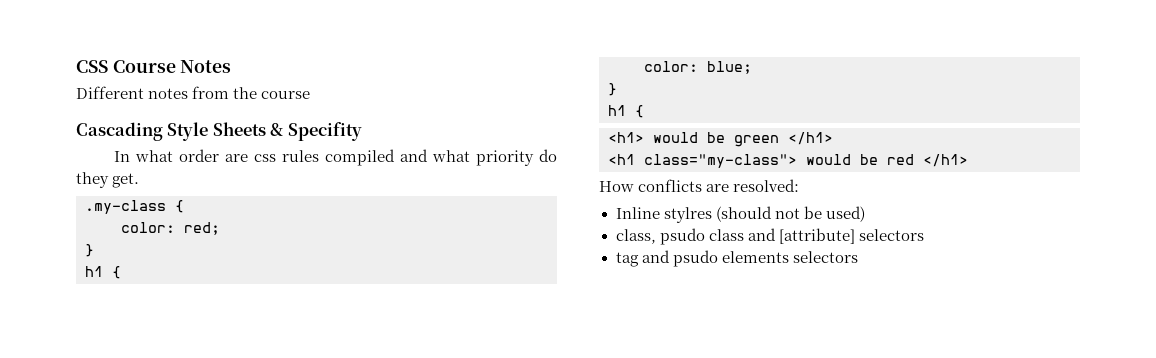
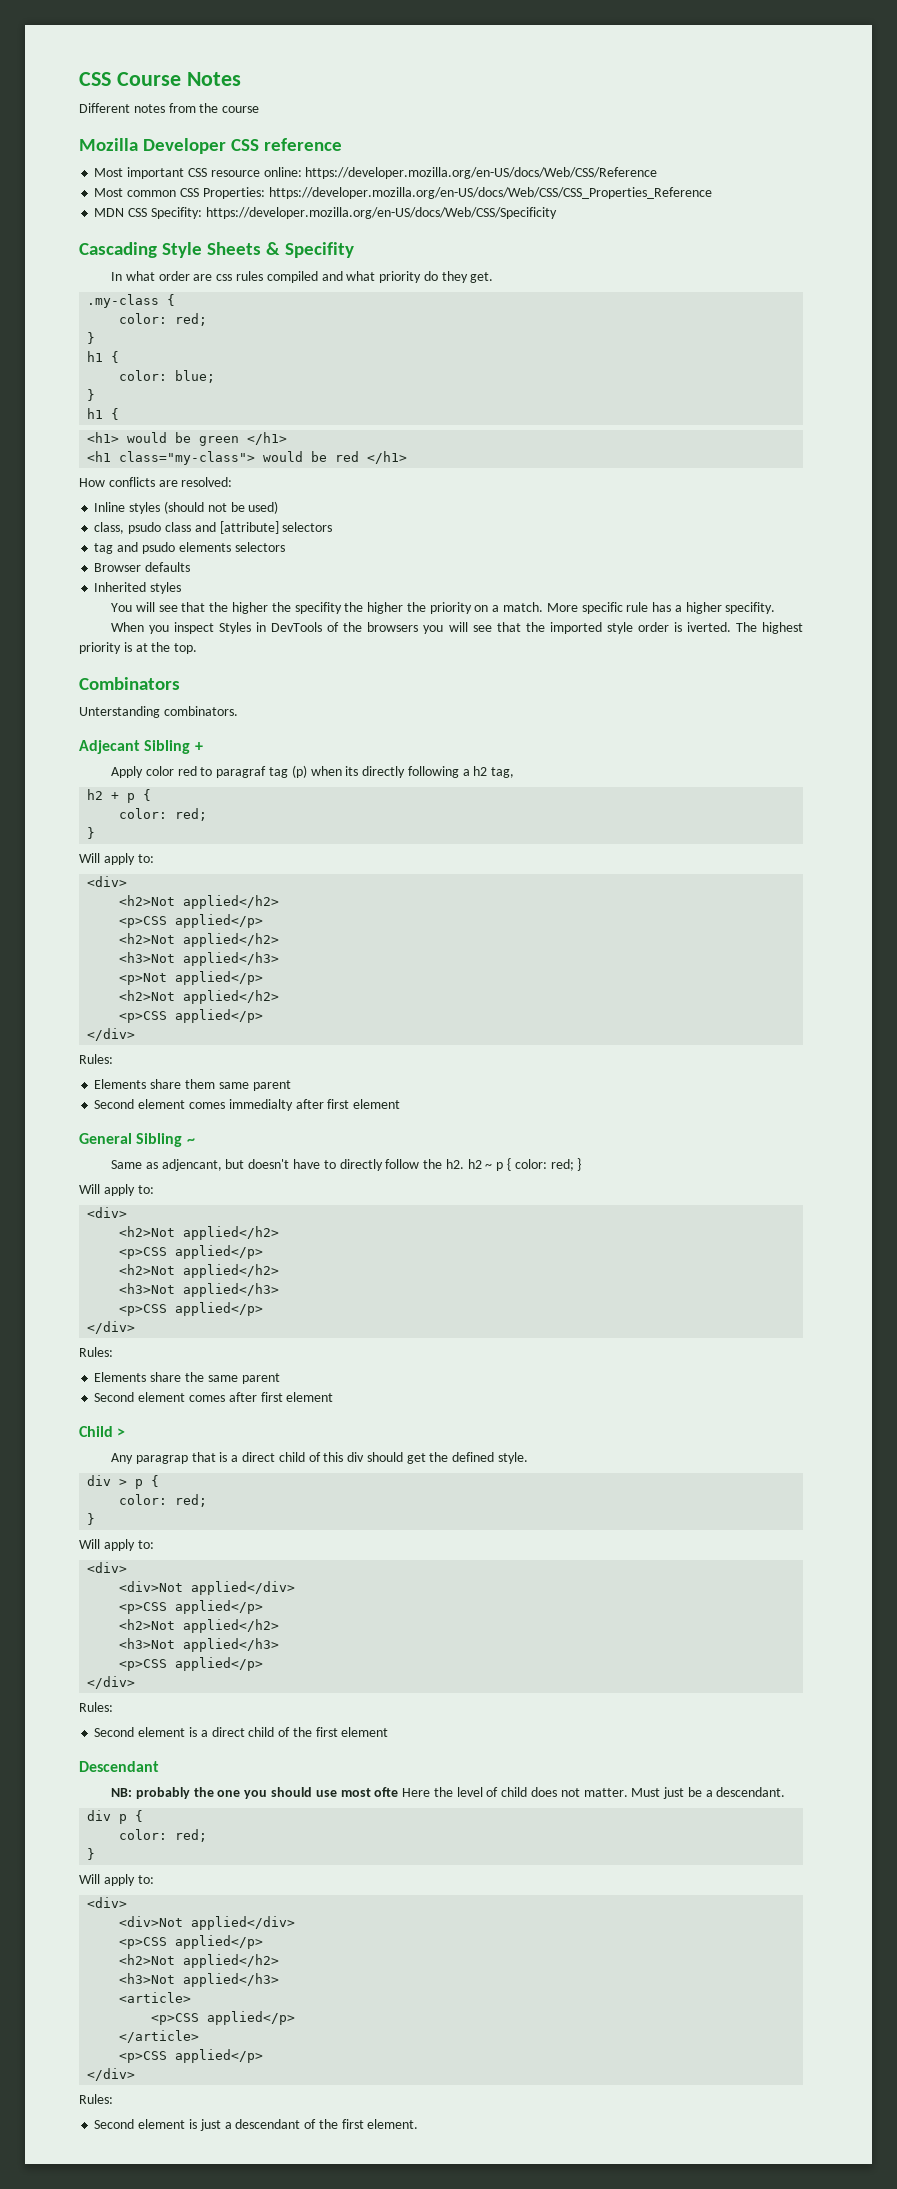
+ Mozilla Developer CSS reference
+ Most important CSS resource online: https://developer.mozilla.org/en-US/docs/Web/CSS/Reference
+ Most common CSS Properties: https://developer.mozilla.org/en-US/docs/Web/CSS/CSS_Properties_Reference
+ MDN CSS Specifity: https://developer.mozilla.org/en-US/docs/Web/CSS/Specificity
- Inline stylres (should not be used)
+ Inline styles (should not be used)
+ Browser defaults
+ Inherited styles
+ You will see that the higher the specifity the higher the priority on a match. More specific rule has a higher specifity.
+ When you inspect Styles in DevTools of the browsers you will see that the imported style order is iverted. The highest priority is at the top.
+ Combinators
+ Unterstanding combinators.
+ Adjecant Sibling +
+ Apply color red to paragraf tag (p) when its directly following a h2 tag,
+ h2 + p {
+ color: red;
+ }
+ Will apply to:
+ <div>
+ <h2>Not applied</h2>
+ <p>CSS applied</p>
+ <h2>Not applied</h2>
+ <h3>Not applied</h3>
+ <p>Not applied</p>
+ <h2>Not applied</h2>
+ <p>CSS applied</p>
+ </div>
+ Rules:
+ Elements share them same parent
+ Second element comes immedialty after first element
+ General Sibling ~
+ Same as adjencant, but doesn't have to directly follow the h2. h2 ~ p { color: red; }
+ Will apply to:
+ <div>
+ <h2>Not applied</h2>
+ <p>CSS applied</p>
+ <h2>Not applied</h2>
+ <h3>Not applied</h3>
+ <p>CSS applied</p>
+ </div>
+ Rules:
+ Elements share the same parent
+ Second element comes after first element
+ Child >
+ Any paragrap that is a direct child of this div should get the defined style.
+ div > p {
+ color: red;
+ }
+ Will apply to:
+ <div>
+ <div>Not applied</div>
+ <p>CSS applied</p>
+ <h2>Not applied</h2>
+ <h3>Not applied</h3>
+ <p>CSS applied</p>
+ </div>
+ Rules:
+ Second element is a direct child of the first element
+ Descendant
+ NB: probably the one you should use most ofte Here the level of child does not matter. Must just be a descendant.
+ div p {
+ color: red;
+ }
+ Will apply to:
+ <div>
+ <div>Not applied</div>
+ <p>CSS applied</p>
+ <h2>Not applied</h2>
+ <h3>Not applied</h3>
+ <article>
+ <p>CSS applied</p>
+ </article>
+ <p>CSS applied</p>
+ </div>
+ Rules:
+ Second element is just a descendant of the first element.

